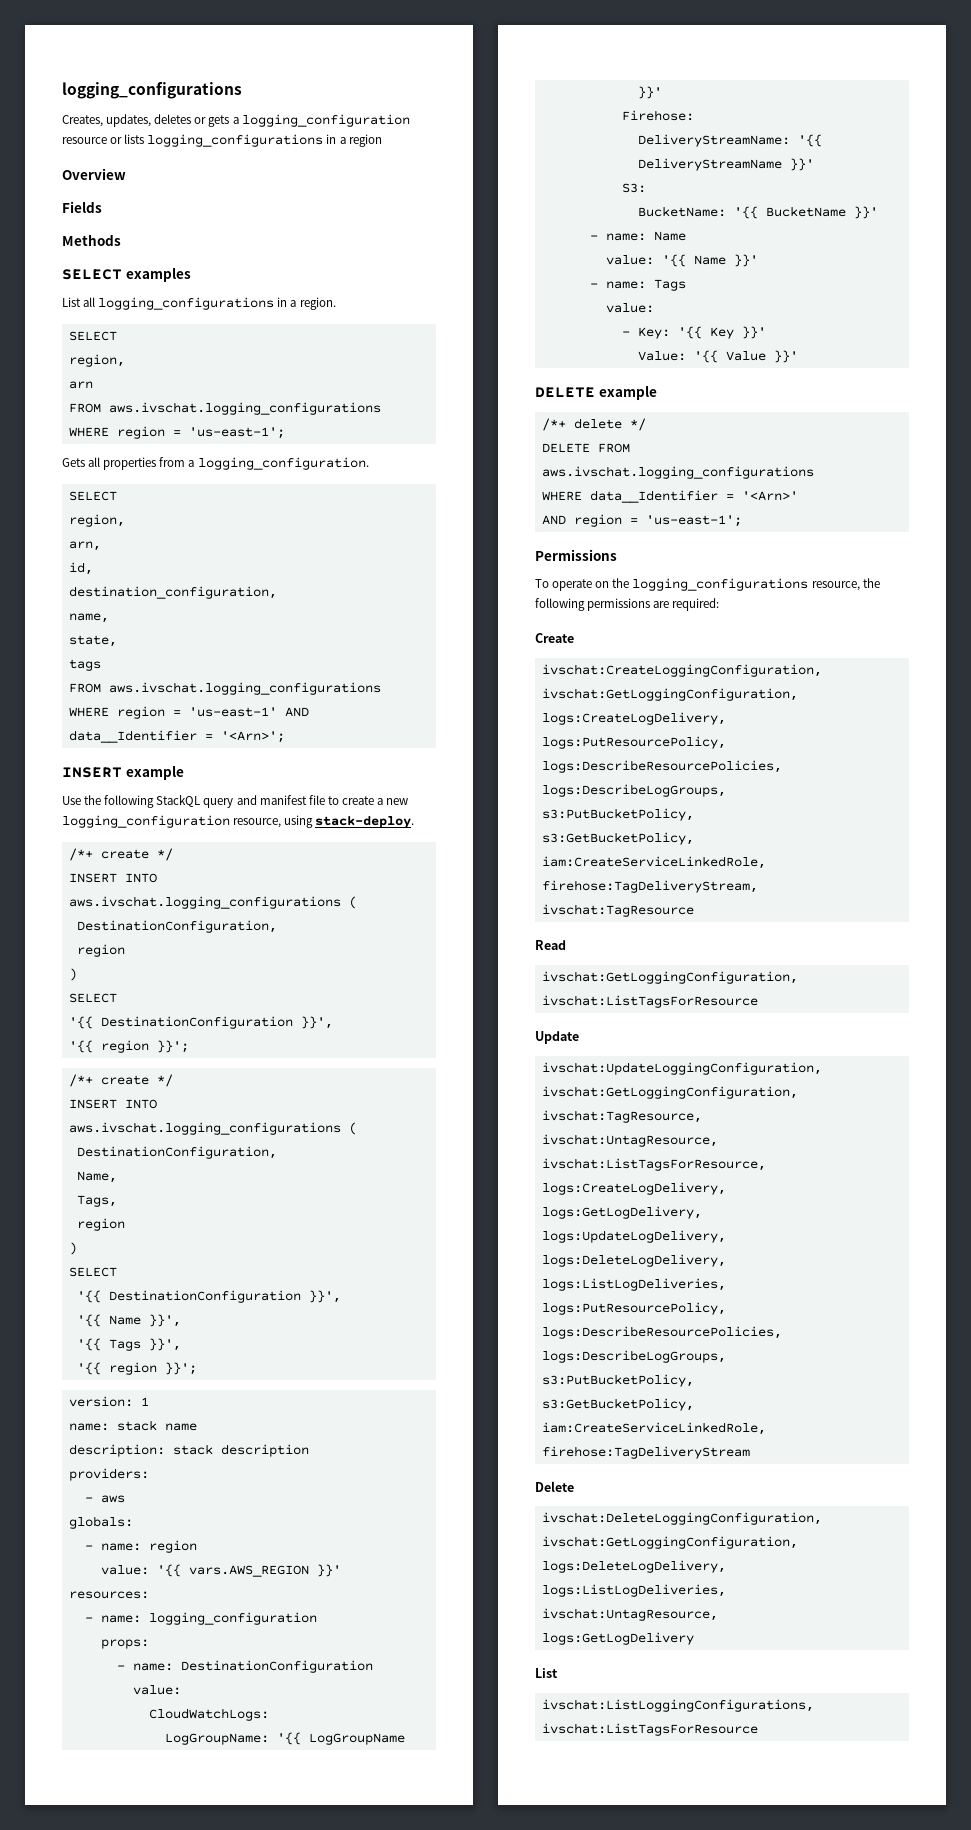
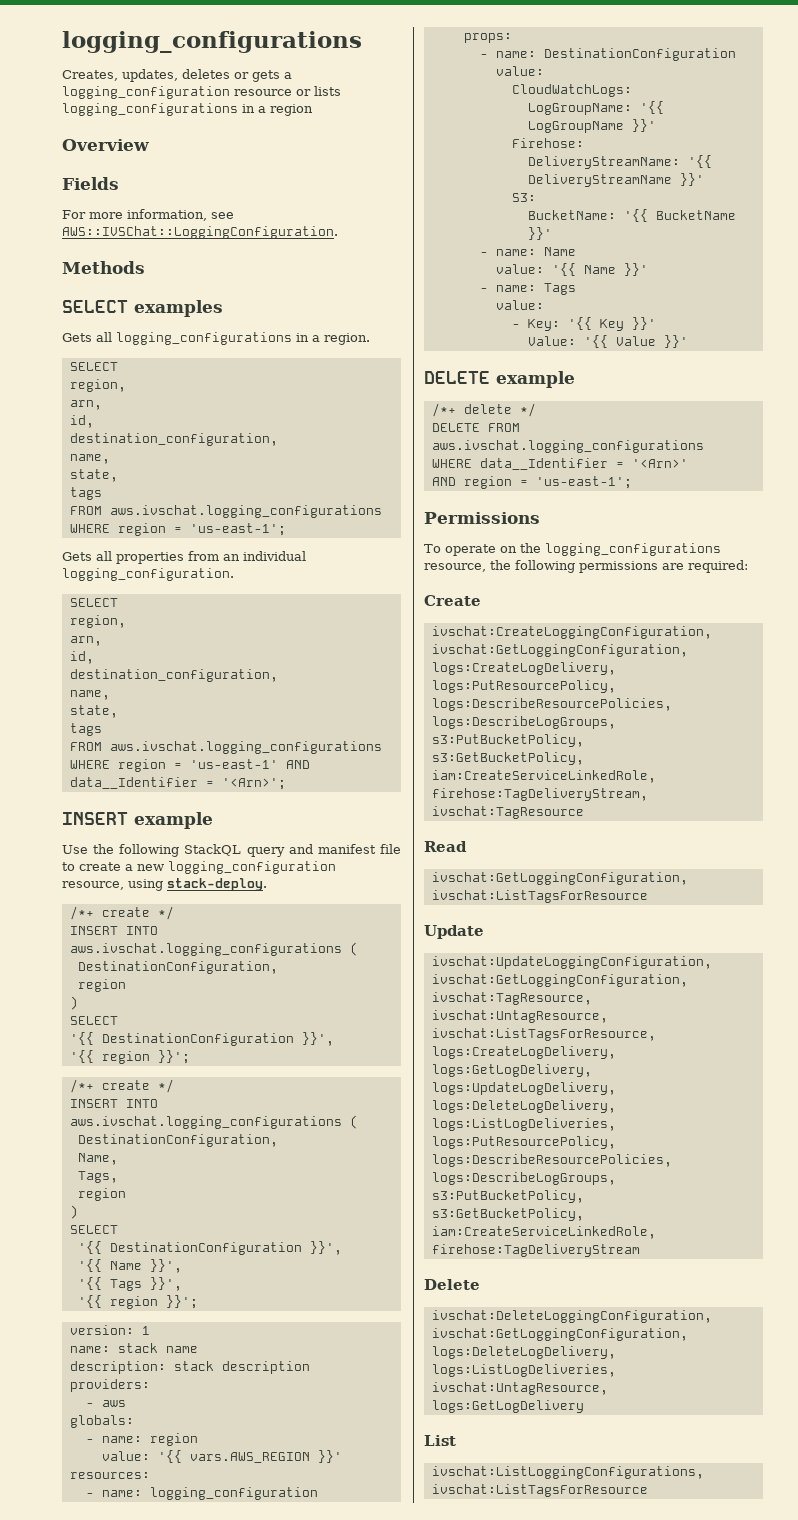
+ For more information, see AWS::IVSChat::LoggingConfiguration.
- List all logging_configurations in a region.
+ Gets all logging_configurations in a region.
  SELECT
  region,
- arn
+ arn,
+ id,
+ destination_configuration,
+ name,
+ state,
+ tags
- Gets all properties from a logging_configuration.
+ Gets all properties from an individual logging_configuration.

